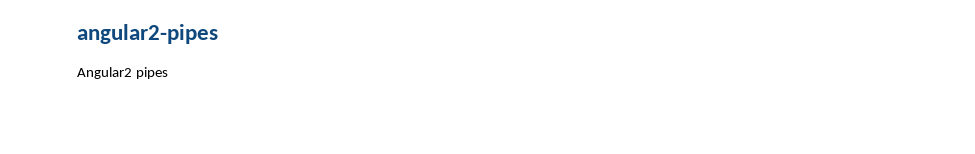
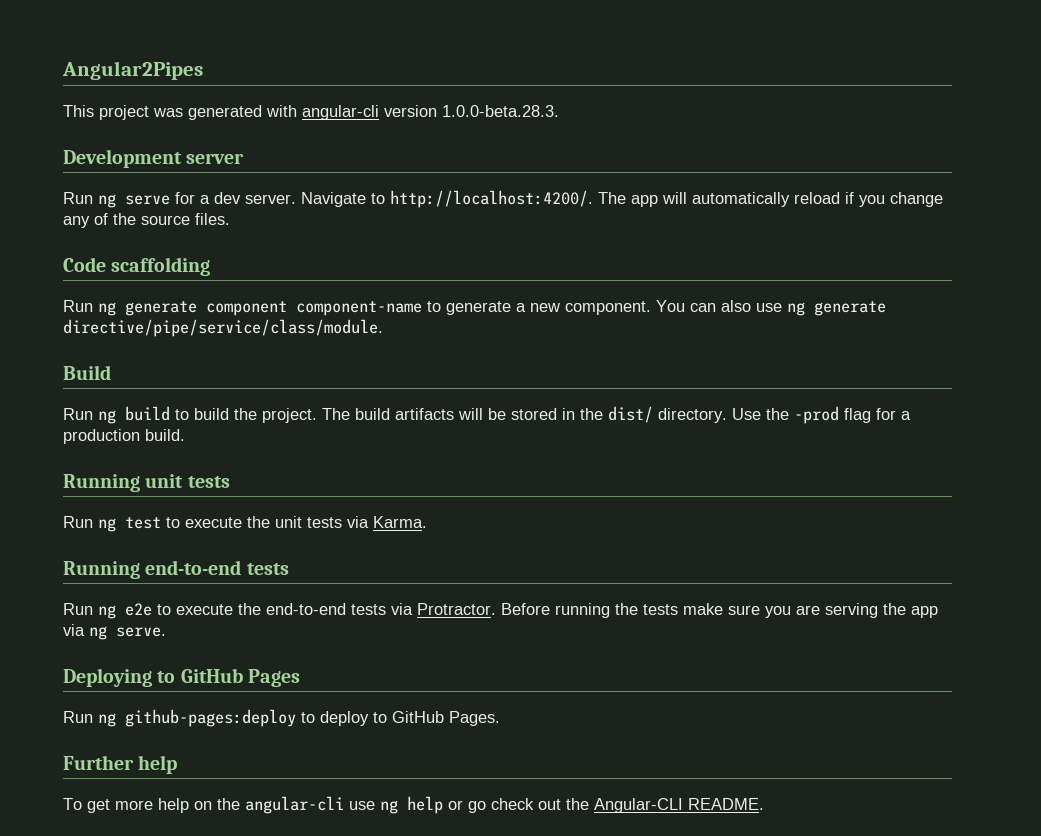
- angular2-pipes
- Angular2 pipes
+ Angular2Pipes
+ This project was generated with angular-cli version 1.0.0-beta.28.3.
+ Development server
+ Run ng serve for a dev server. Navigate to http://localhost:4200/. The app will automatically reload if you change any of the source files.
+ Code scaffolding
+ Run ng generate component component-name to generate a new component. You can also use ng generate directive/pipe/service/class/module.
+ Build
+ Run ng build to build the project. The build artifacts will be stored in the dist/ directory. Use the -prod flag for a production build.
+ Running unit tests
+ Run ng test to execute the unit tests via Karma.
+ Running end-to-end tests
+ Run ng e2e to execute the end-to-end tests via Protractor. Before running the tests make sure you are serving the app via ng serve.
+ Deploying to GitHub Pages
+ Run ng github-pages:deploy to deploy to GitHub Pages.
+ Further help
+ To get more help on the angular-cli use ng help or go check out the Angular-CLI README.

